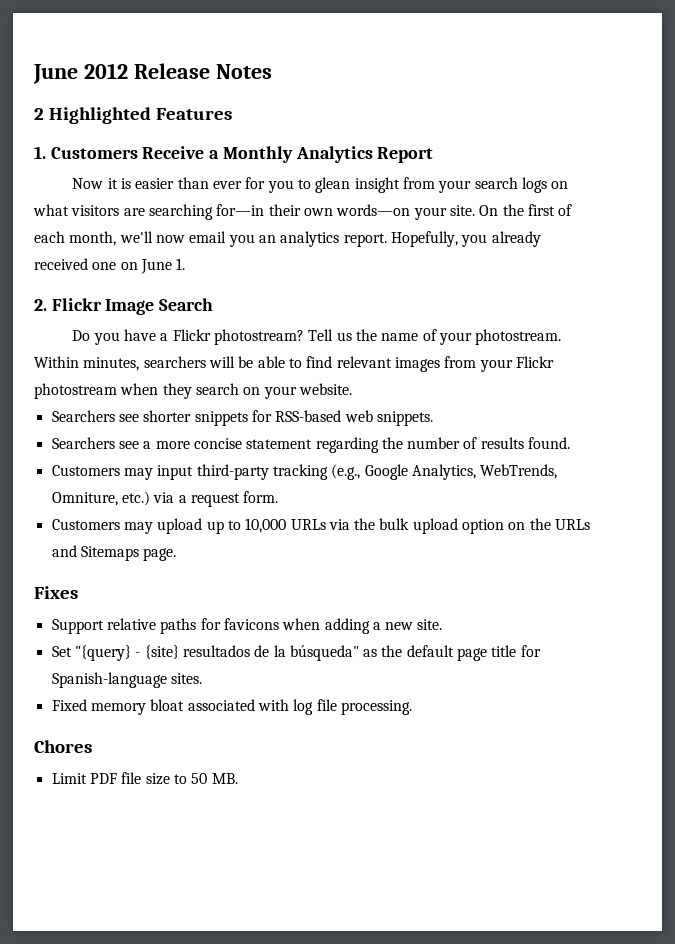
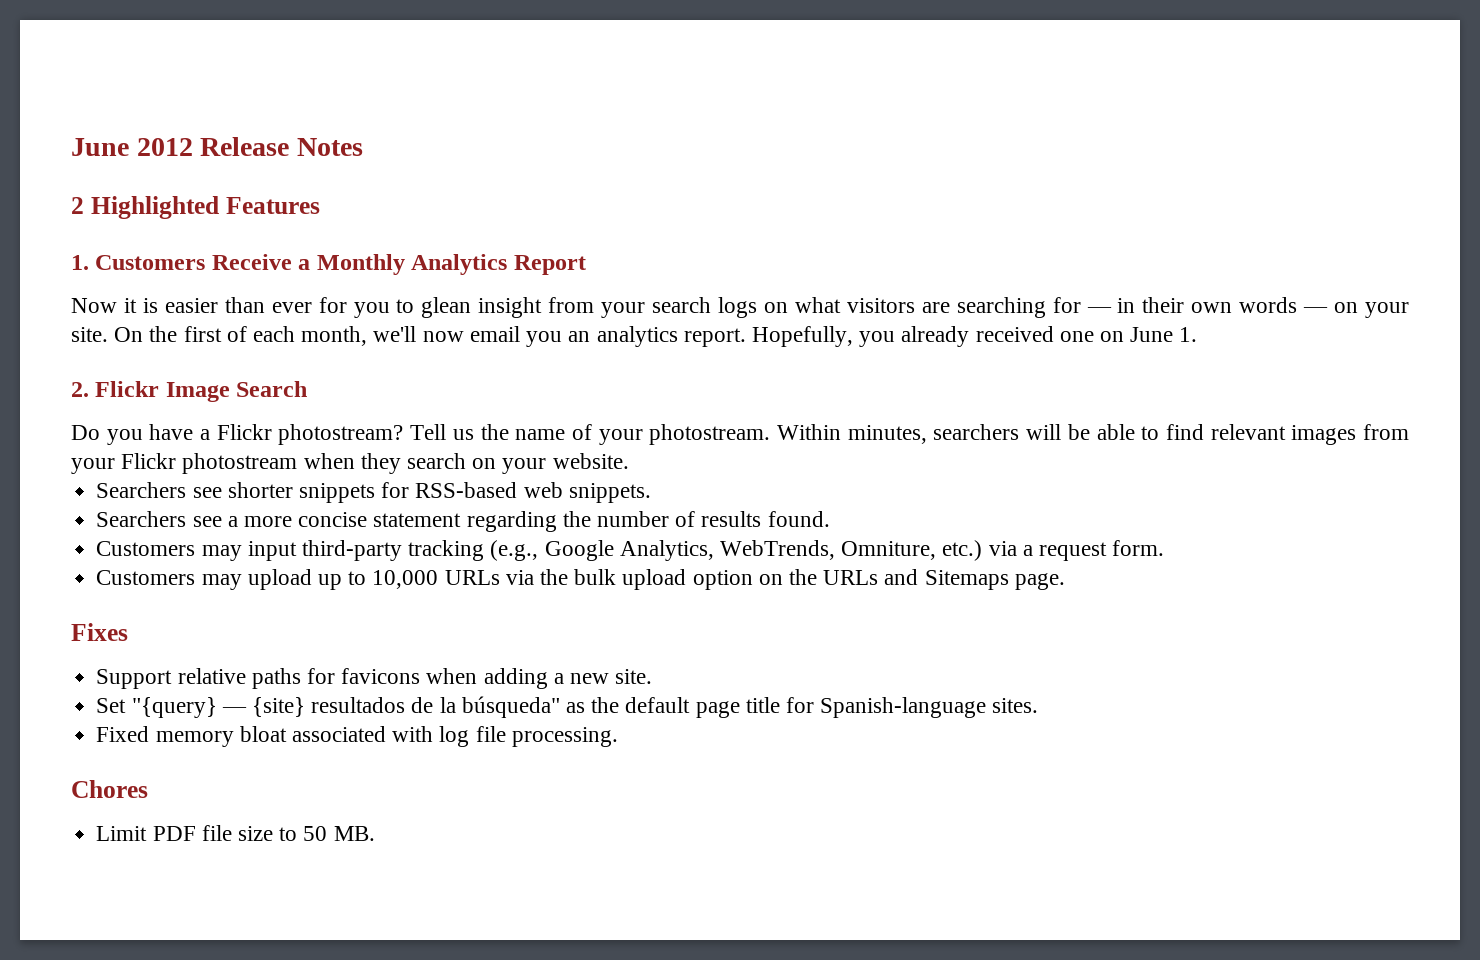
- Now it is easier than ever for you to glean insight from your search logs on what visitors are searching for—in their own words—on your site.
+ Now it is easier than ever for you to glean insight from your search logs on what visitors are searching for — in their own words — on your site.
- Set "{query} - {site} resultados de la búsqueda" as the default page title for Spanish-language sites.
+ Set "{query} — {site} resultados de la búsqueda" as the default page title for Spanish-language sites.

